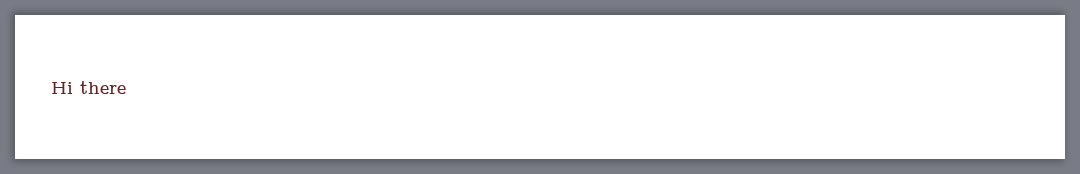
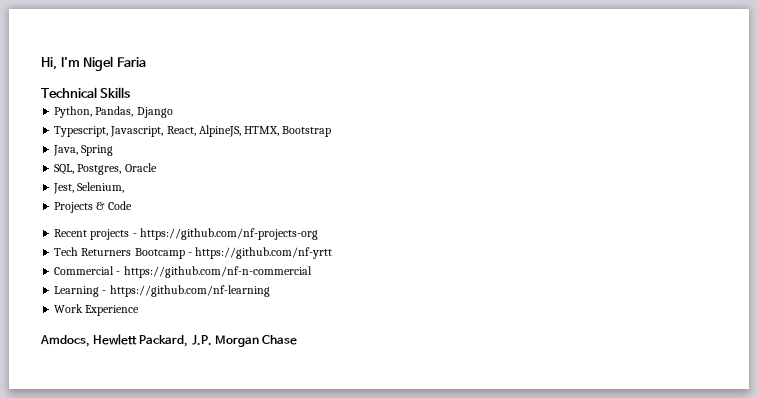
- Hi there
+ Hi, I'm Nigel Faria
+ Technical Skills
+ Python, Pandas, Django
+ Typescript, Javascript, React, AlpineJS, HTMX, Bootstrap
+ Java, Spring
+ SQL, Postgres, Oracle
+ Jest, Selenium,
+ Projects & Code
+ Recent projects - https://github.com/nf-projects-org
+ Tech Returners Bootcamp - https://github.com/nf-yrtt
+ Commercial - https://github.com/nf-n-commercial
+ Learning - https://github.com/nf-learning
+ Work Experience
+ Amdocs, Hewlett Packard, J.P. Morgan Chase

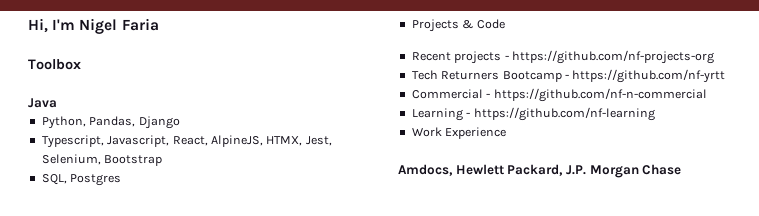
- Technical Skills
+ Toolbox
+ Java
- Typescript, Javascript, React, AlpineJS, HTMX, Bootstrap
+ Typescript, Javascript, React, AlpineJS, HTMX, Jest, Selenium, Bootstrap
- Java, Spring
- SQL, Postgres, Oracle
- Jest, Selenium,
+ SQL, Postgres

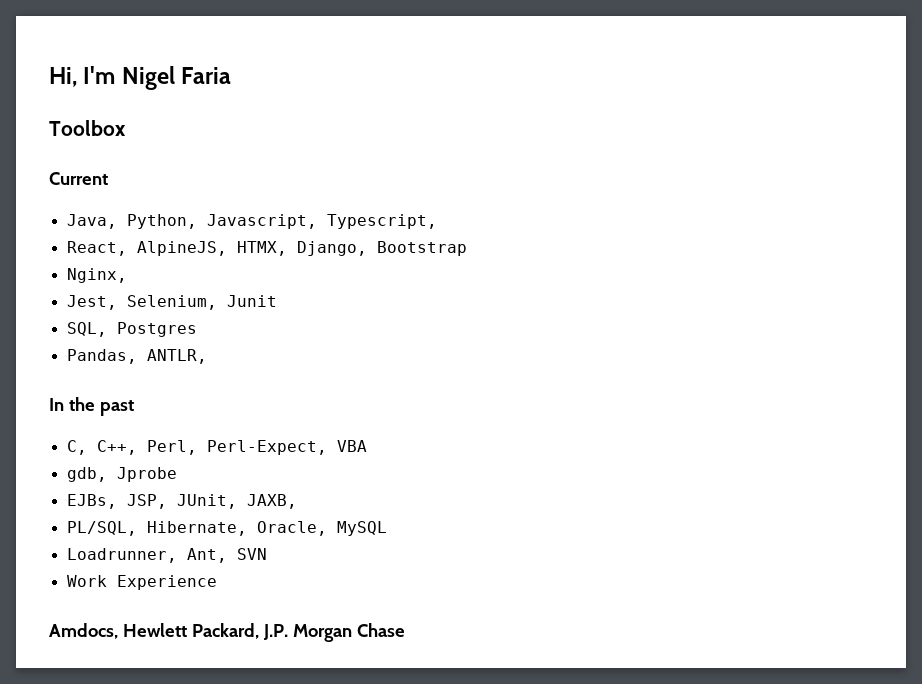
- Java
- Python, Pandas, Django
- Typescript, Javascript, React, AlpineJS, HTMX, Jest, Selenium, Bootstrap
+ Current
+ Java, Python, Javascript, Typescript,
+ React, AlpineJS, HTMX, Django, Bootstrap
+ Nginx,
+ Jest, Selenium, Junit
- Projects & Code
- Recent projects - https://github.com/nf-projects-org
- Tech Returners Bootcamp - https://github.com/nf-yrtt
- Commercial - https://github.com/nf-n-commercial
- Learning - https://github.com/nf-learning
+ Pandas, ANTLR,
+ In the past
+ C, C++, Perl, Perl-Expect, VBA
+ gdb, Jprobe
+ EJBs, JSP, JUnit, JAXB,
+ PL/SQL, Hibernate, Oracle, MySQL
+ Loadrunner, Ant, SVN

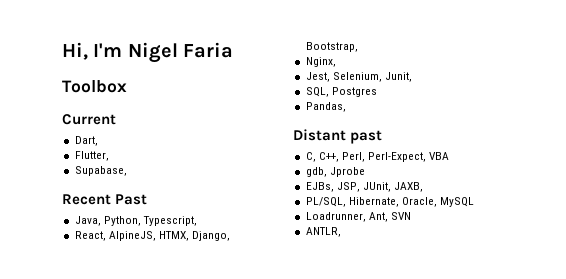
+ Dart,
+ Flutter,
+ Supabase,
+ Recent Past
- Java, Python, Javascript, Typescript,
+ Java, Python, Typescript,
- React, AlpineJS, HTMX, Django, Bootstrap
+ React, AlpineJS, HTMX, Django, Bootstrap,
- Jest, Selenium, Junit
+ Jest, Selenium, Junit,
- Pandas, ANTLR,
- In the past
+ Pandas,
+ Distant past
- Work Experience
- Amdocs, Hewlett Packard, J.P. Morgan Chase
+ ANTLR,

